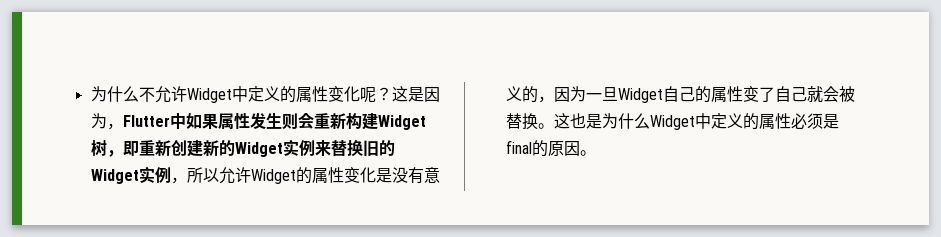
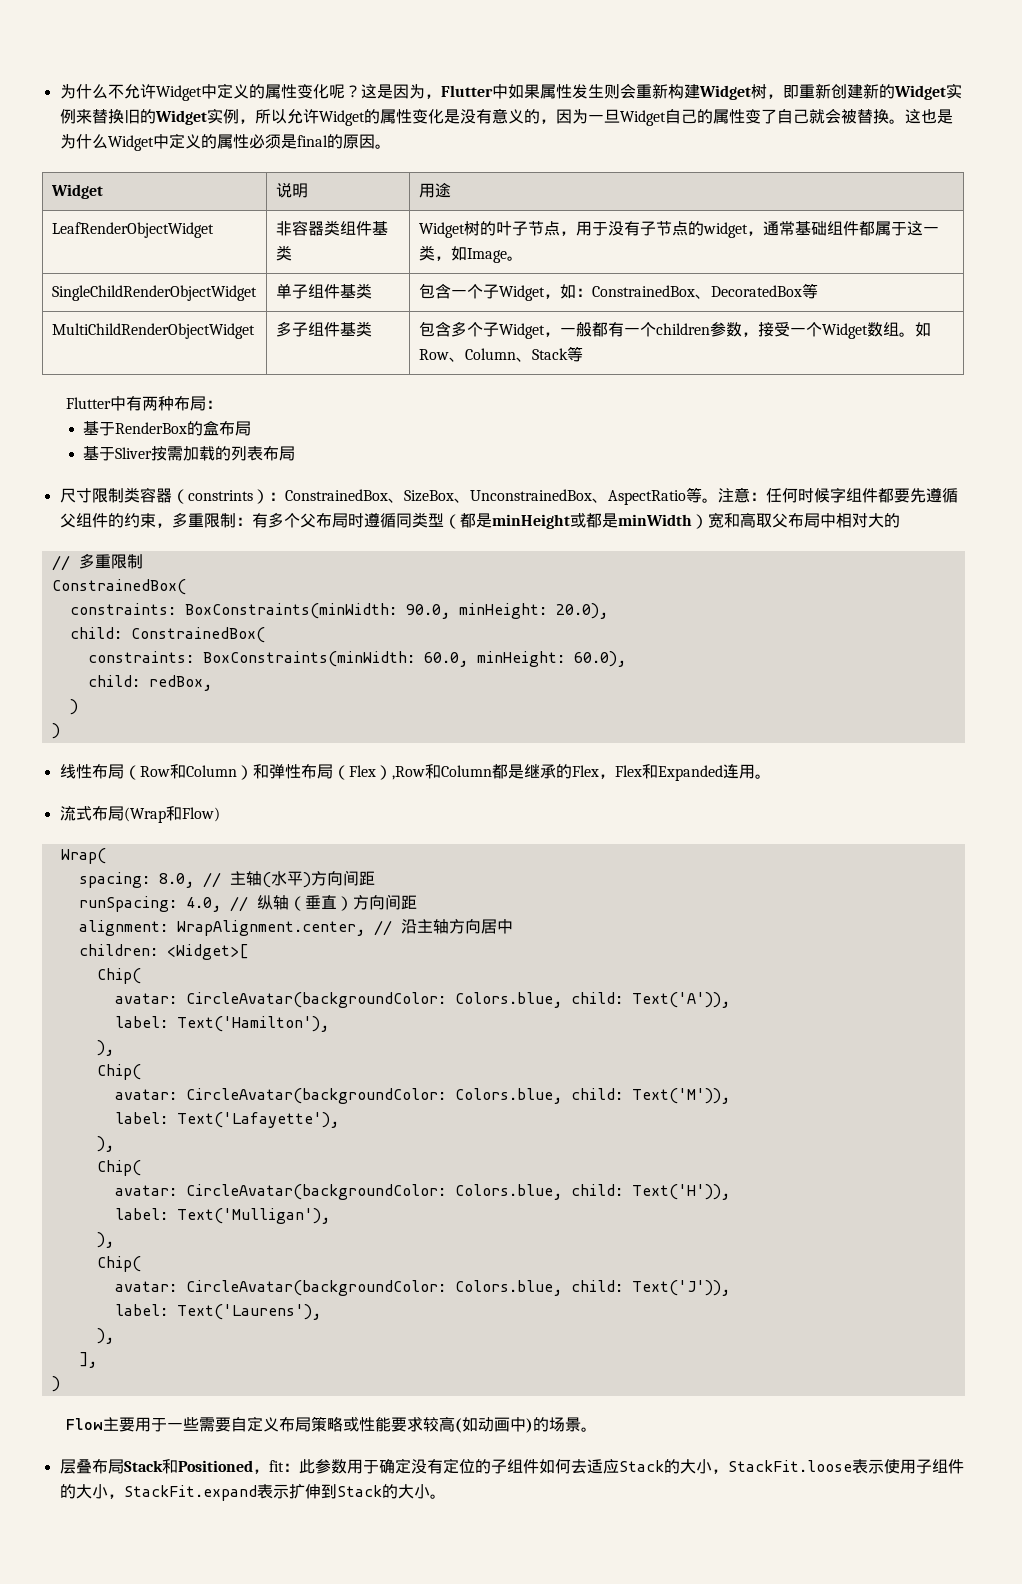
+ Widget | 说明 | 用途
+ LeafRenderObjectWidget | 非容器类组件基类 | Widget树的叶子节点，用于没有子节点的widget，通常基础组件都属于这一类，如Image。
+ SingleChildRenderObjectWidget | 单子组件基类 | 包含一个子Widget，如：ConstrainedBox、DecoratedBox等
+ MultiChildRenderObjectWidget | 多子组件基类 | 包含多个子Widget，一般都有一个children参数，接受一个Widget数组。如Row、Column、Stack等
+ Flutter中有两种布局：
+ 基于RenderBox的盒布局
+ 基于Sliver按需加载的列表布局
+ 尺寸限制类容器（constrints）：ConstrainedBox、SizeBox、UnconstrainedBox、AspectRatio等。注意：任何时候字组件都要先遵循父组件的约束，多重限制：有多个父布局时遵循同类型（都是minHeight或都是minWidth）宽和高取父布局中相对大的
+ // 多重限制
+ ConstrainedBox(
+ constraints: BoxConstraints(minWidth: 90.0, minHeight: 20.0),
+ child: ConstrainedBox(
+ constraints: BoxConstraints(minWidth: 60.0, minHeight: 60.0),
+ child: redBox,
+ )
+ )
+ 线性布局（Row和Column）和弹性布局（Flex）,Row和Column都是继承的Flex，Flex和Expanded连用。
+ 流式布局(Wrap和Flow)
+ Wrap(
+ spacing: 8.0, // 主轴(水平)方向间距
+ runSpacing: 4.0, // 纵轴（垂直）方向间距
+ alignment: WrapAlignment.center, // 沿主轴方向居中
+ children: <Widget>[
+ Chip(
+ avatar: CircleAvatar(backgroundColor: Colors.blue, child: Text('A')),
+ label: Text('Hamilton'),
+ ),
+ Chip(
+ avatar: CircleAvatar(backgroundColor: Colors.blue, child: Text('M')),
+ label: Text('Lafayette'),
+ ),
+ Chip(
+ avatar: CircleAvatar(backgroundColor: Colors.blue, child: Text('H')),
+ label: Text('Mulligan'),
+ ),
+ Chip(
+ avatar: CircleAvatar(backgroundColor: Colors.blue, child: Text('J')),
+ label: Text('Laurens'),
+ ),
+ ],
+ )
+ Flow主要用于一些需要自定义布局策略或性能要求较高(如动画中)的场景。
+ 层叠布局Stack和Positioned，fit：此参数用于确定没有定位的子组件如何去适应Stack的大小，StackFit.loose表示使用子组件的大小，StackFit.expand表示扩伸到Stack的大小。

